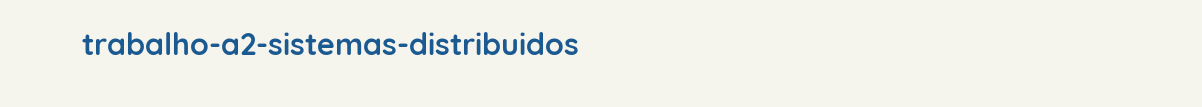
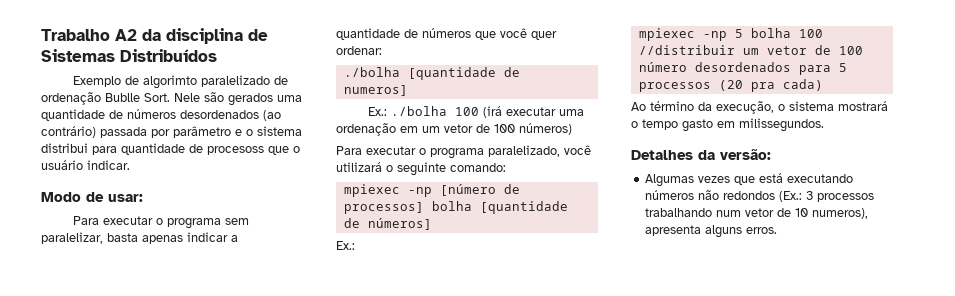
- trabalho-a2-sistemas-distribuidos
+ Trabalho A2 da disciplina de Sistemas Distribuídos
+ Exemplo de algorimto paralelizado de ordenação Bublle Sort. Nele são gerados uma quantidade de números desordenados (ao contrário) passada por parâmetro e o sistema distribui para quantidade de procesoss que o usuário indicar.
+ Modo de usar:
+ Para executar o programa sem paralelizar, basta apenas indicar a quantidade de números que você quer ordenar:
+ ./bolha [quantidade de numeros]
+ Ex.: ./bolha 100 (irá executar uma ordenação em um vetor de 100 números)
+ Para executar o programa paralelizado, você utilizará o seguinte comando:
+ mpiexec -np [número de processos] bolha [quantidade de números]
+ Ex.:
+ mpiexec -np 5 bolha 100 //distribuir um vetor de 100 número desordenados para 5 processos (20 pra cada)
+ Ao término da execução, o sistema mostrará o tempo gasto em milissegundos.
+ Detalhes da versão:
+ Algumas vezes que está executando números não redondos (Ex.: 3 processos trabalhando num vetor de 10 numeros), apresenta alguns erros.

